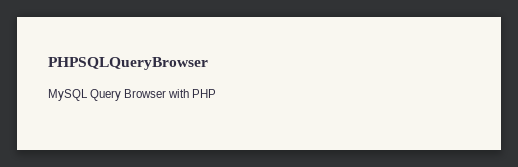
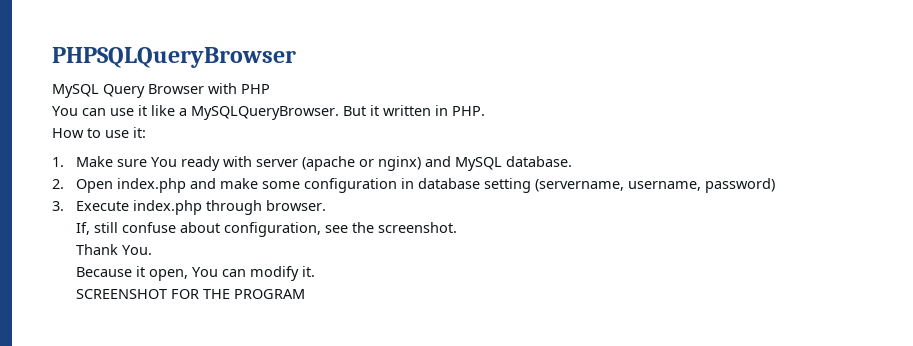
+ You can use it like a MySQLQueryBrowser. But it written in PHP.
+ How to use it:
+ 1. Make sure You ready with server (apache or nginx) and MySQL database.
+ 2. Open index.php and make some configuration in database setting (servername, username, password)
+ 3. Execute index.php through browser.
+ If, still confuse about configuration, see the screenshot.
+ Thank You.
+ Because it open, You can modify it.
+ SCREENSHOT FOR THE PROGRAM

